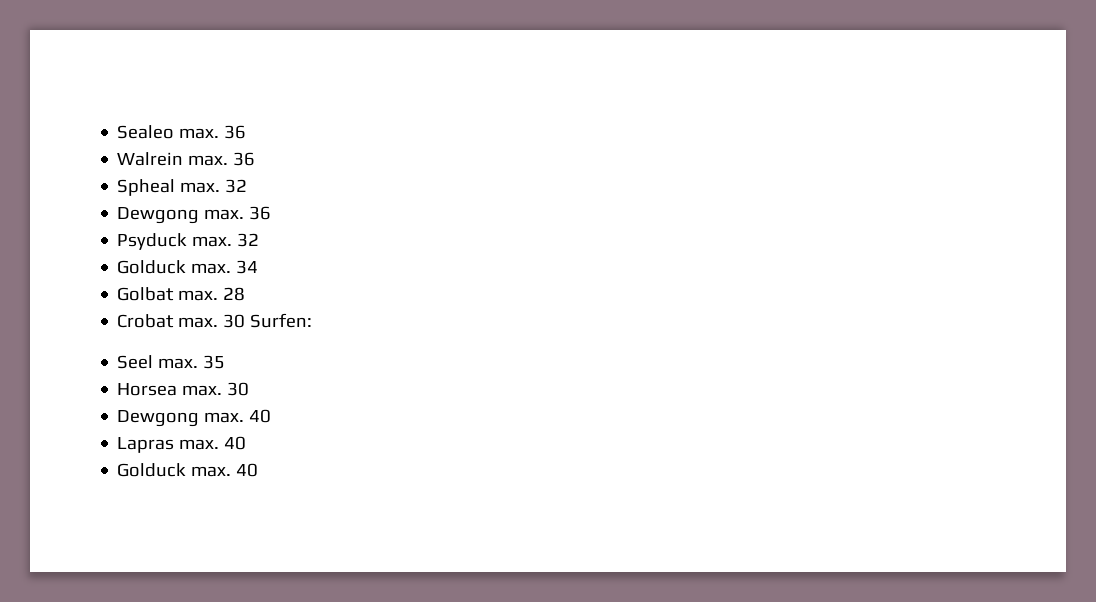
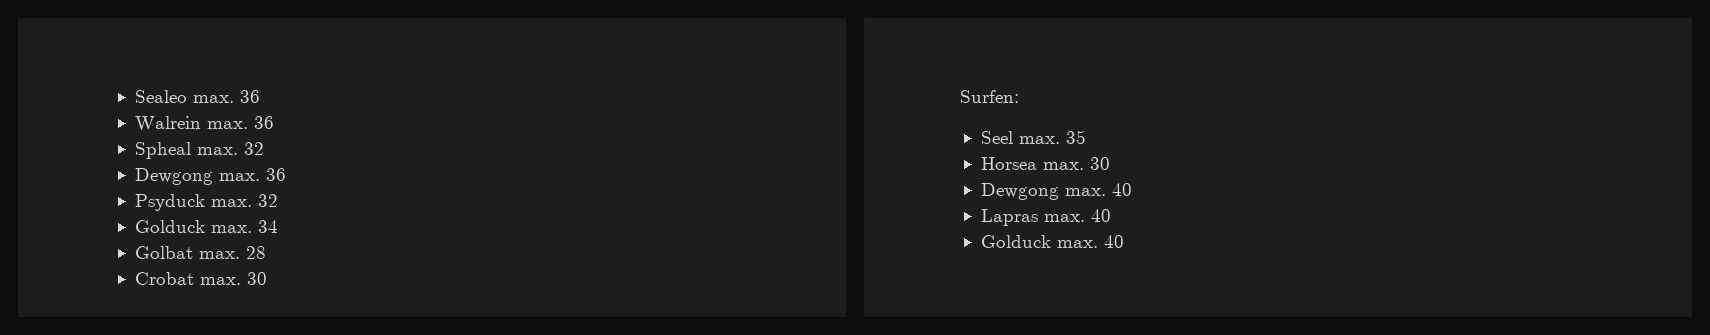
- Crobat max. 30 Surfen:
+ Crobat max. 30
+ Surfen:

